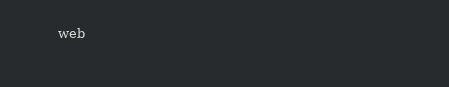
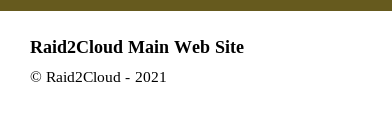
- web
+ Raid2Cloud Main Web Site
+ © Raid2Cloud - 2021

